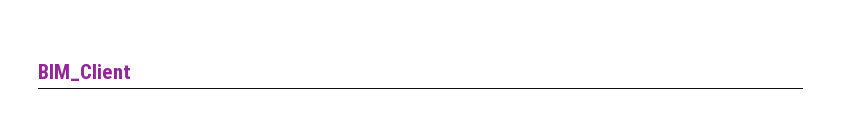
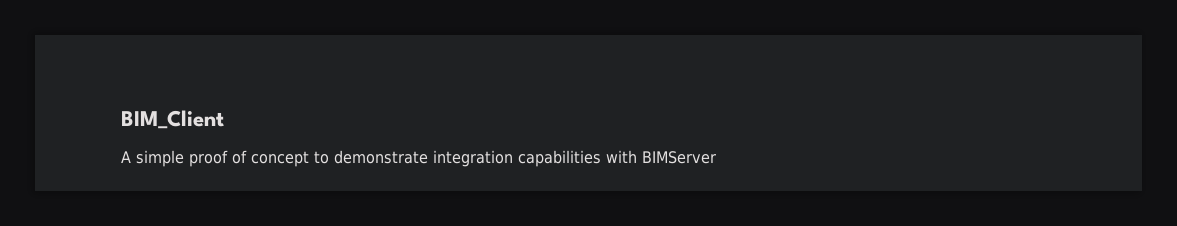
+ A simple proof of concept to demonstrate integration capabilities with BIMServer

